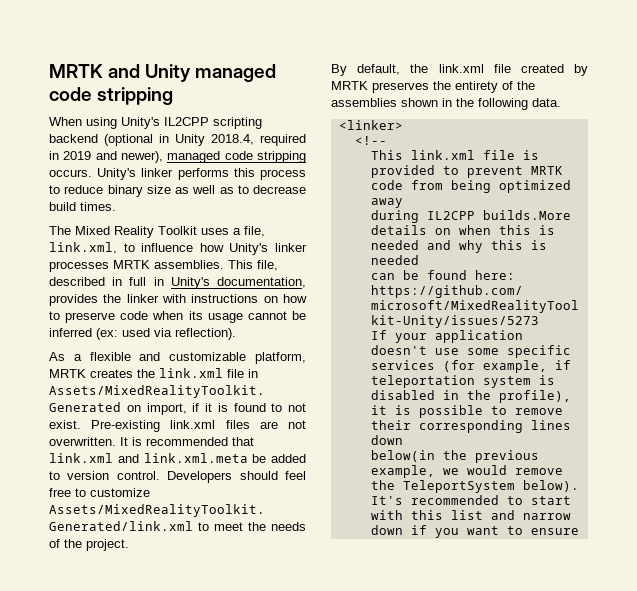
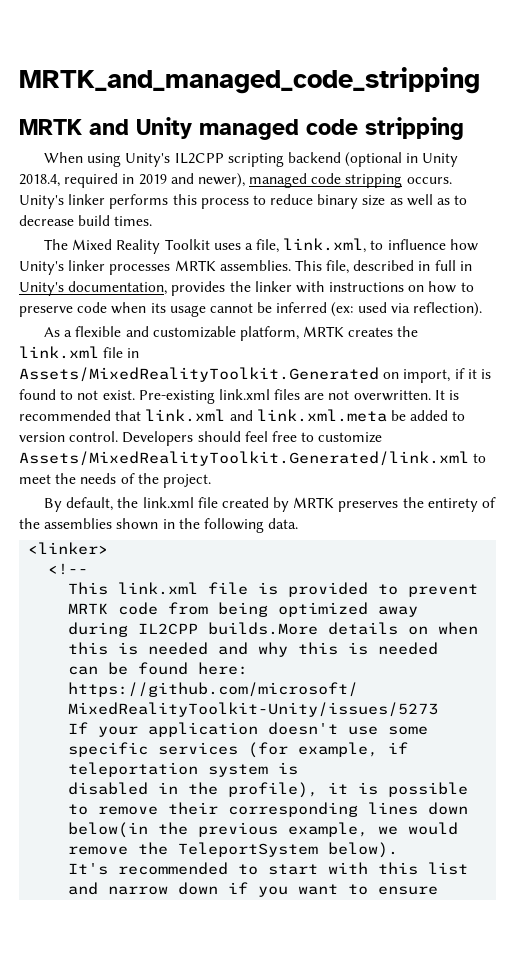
+ MRTK_and_managed_code_stripping

